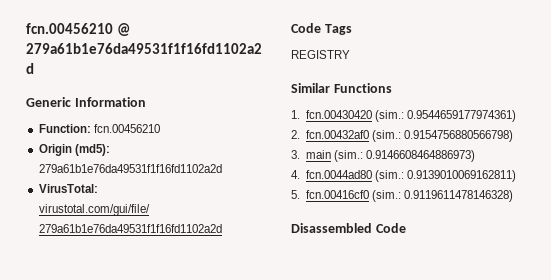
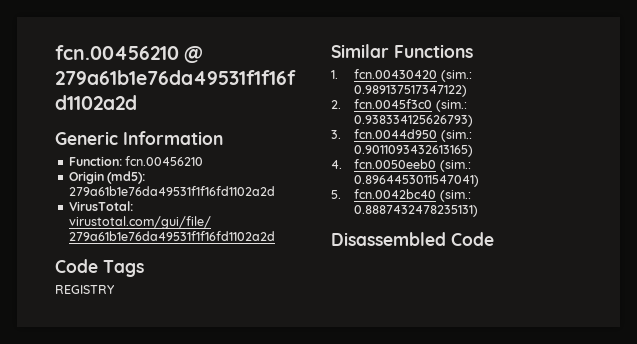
- 1. fcn.00430420 (sim.: 0.9544659177974361)
+ 1. fcn.00430420 (sim.: 0.989137517347122)
- 2. fcn.00432af0 (sim.: 0.9154756880566798)
- 3. main (sim.: 0.9146608464886973)
- 4. fcn.0044ad80 (sim.: 0.9139010069162811)
- 5. fcn.00416cf0 (sim.: 0.9119611478146328)
+ 2. fcn.0045f3c0 (sim.: 0.938334125626793)
+ 3. fcn.0044d950 (sim.: 0.9011093432613165)
+ 4. fcn.0050eeb0 (sim.: 0.8964453011547041)
+ 5. fcn.0042bc40 (sim.: 0.8887432478235131)

